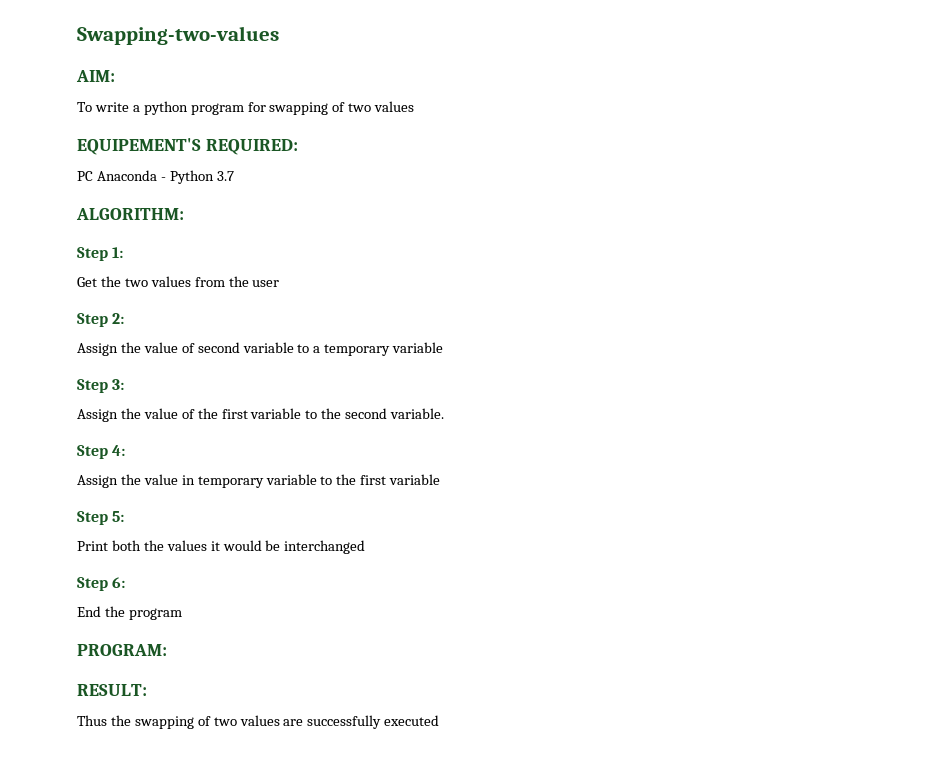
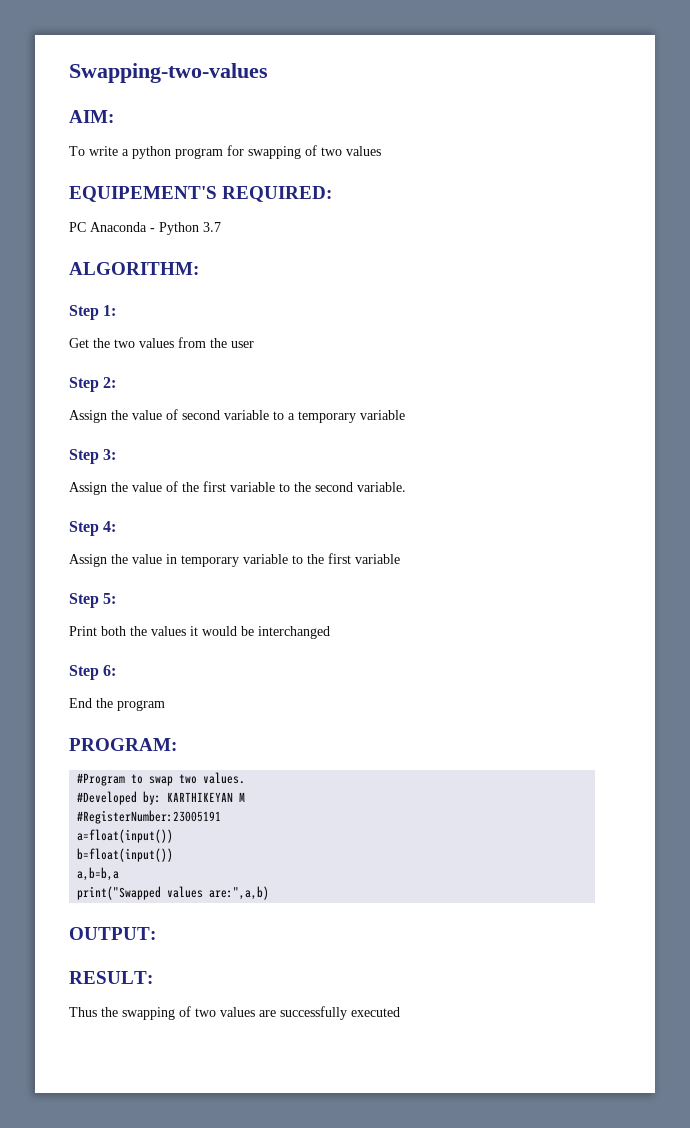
+ #Program to swap two values.
+ #Developed by: KARTHIKEYAN M
+ #RegisterNumber:23005191
+ a=float(input())
+ b=float(input())
+ a,b=b,a
+ print("Swapped values are:",a,b)
+ OUTPUT:

